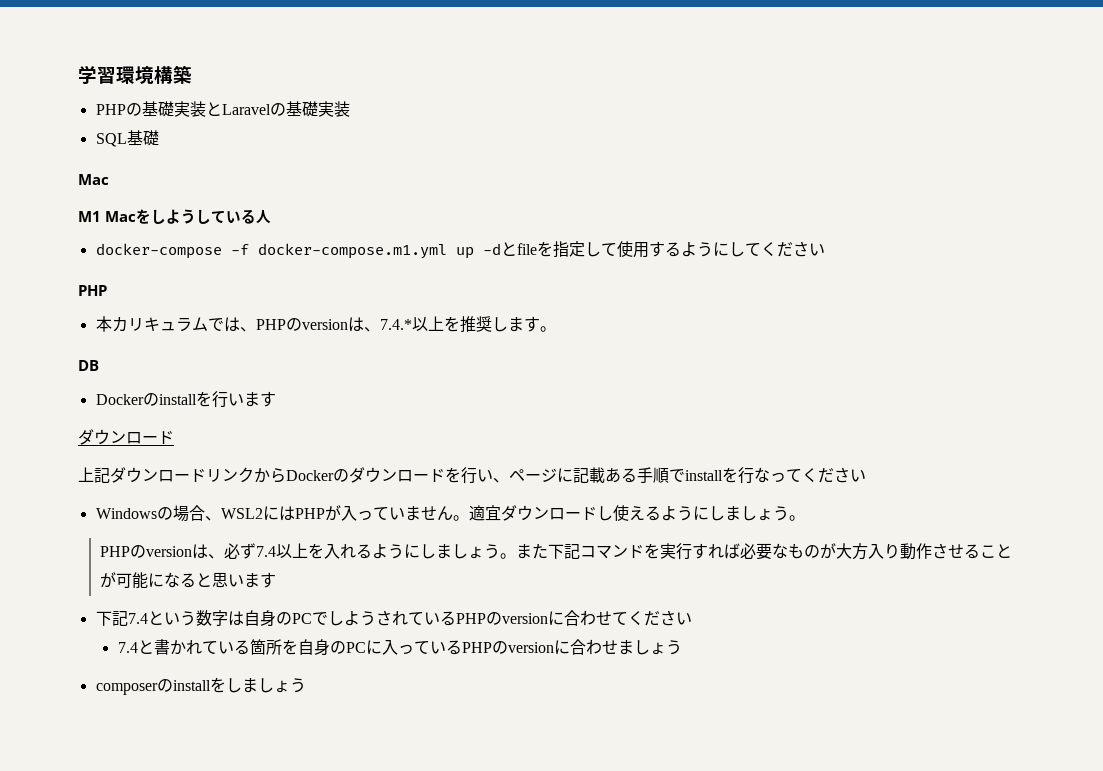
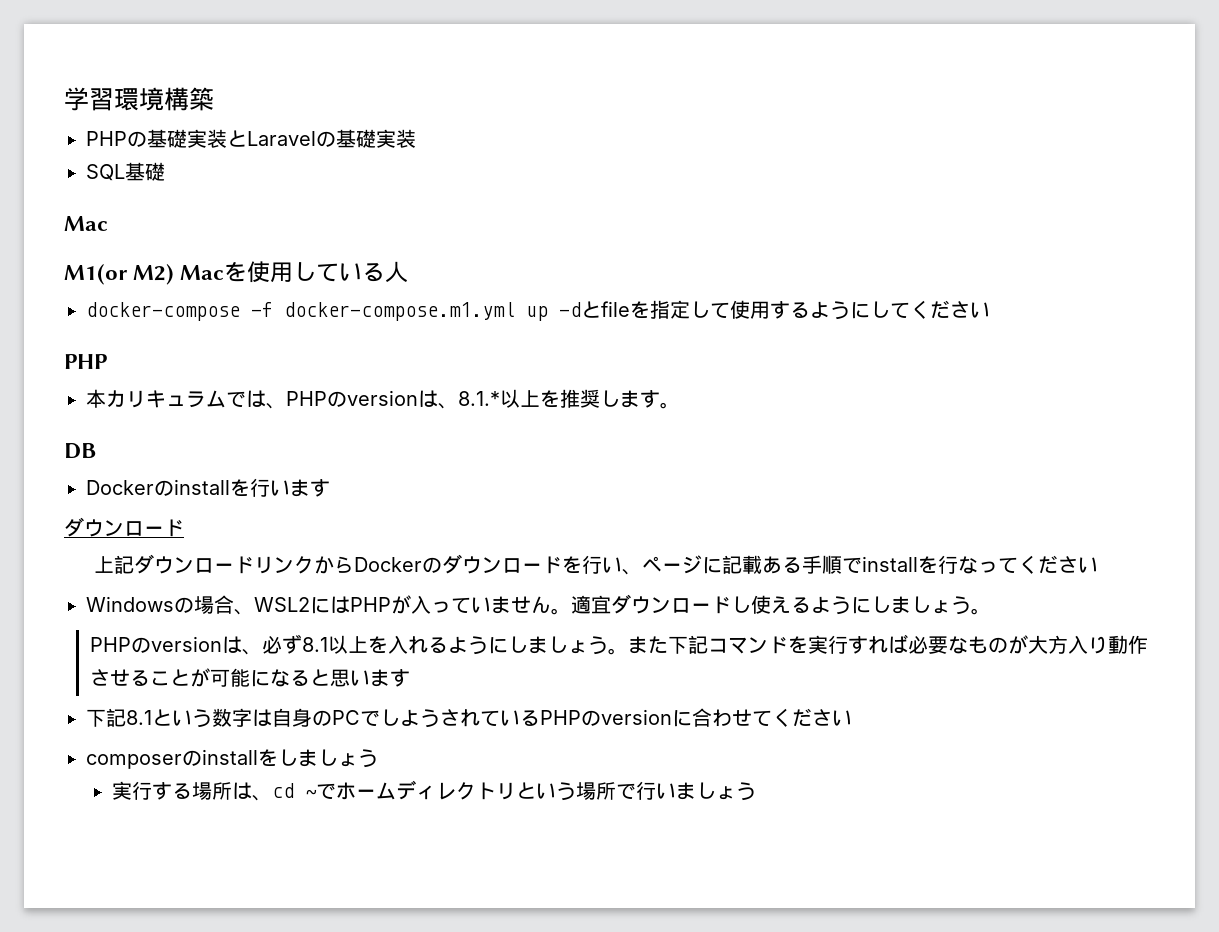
- M1 Macをしようしている人
+ M1(or M2) Macを使用している人
- 本カリキュラムでは、PHPのversionは、7.4.*以上を推奨します。
+ 本カリキュラムでは、PHPのversionは、8.1.*以上を推奨します。
- PHPのversionは、必ず7.4以上を入れるようにしましょう。
+ PHPのversionは、必ず8.1以上を入れるようにしましょう。
- 下記7.4という数字は自身のPCでしようされているPHPのversionに合わせてください
+ 下記8.1という数字は自身のPCでしようされているPHPのversionに合わせてください
- 7.4と書かれている箇所を自身のPCに入っているPHPのversionに合わせましょう
+ 実行する場所は、cd ~でホームディレクトリという場所で行いましょう

